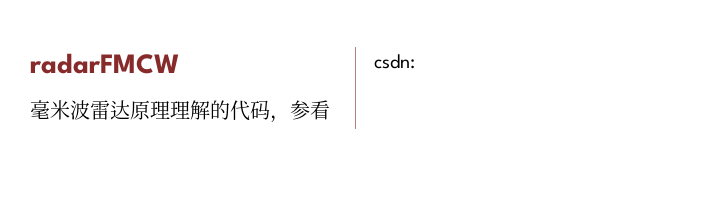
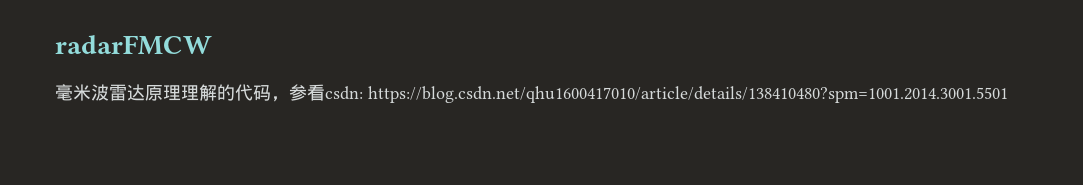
- 毫米波雷达原理理解的代码，参看csdn:
+ 毫米波雷达原理理解的代码，参看csdn: https://blog.csdn.net/qhu1600417010/article/details/138410480?spm=1001.2014.3001.5501

